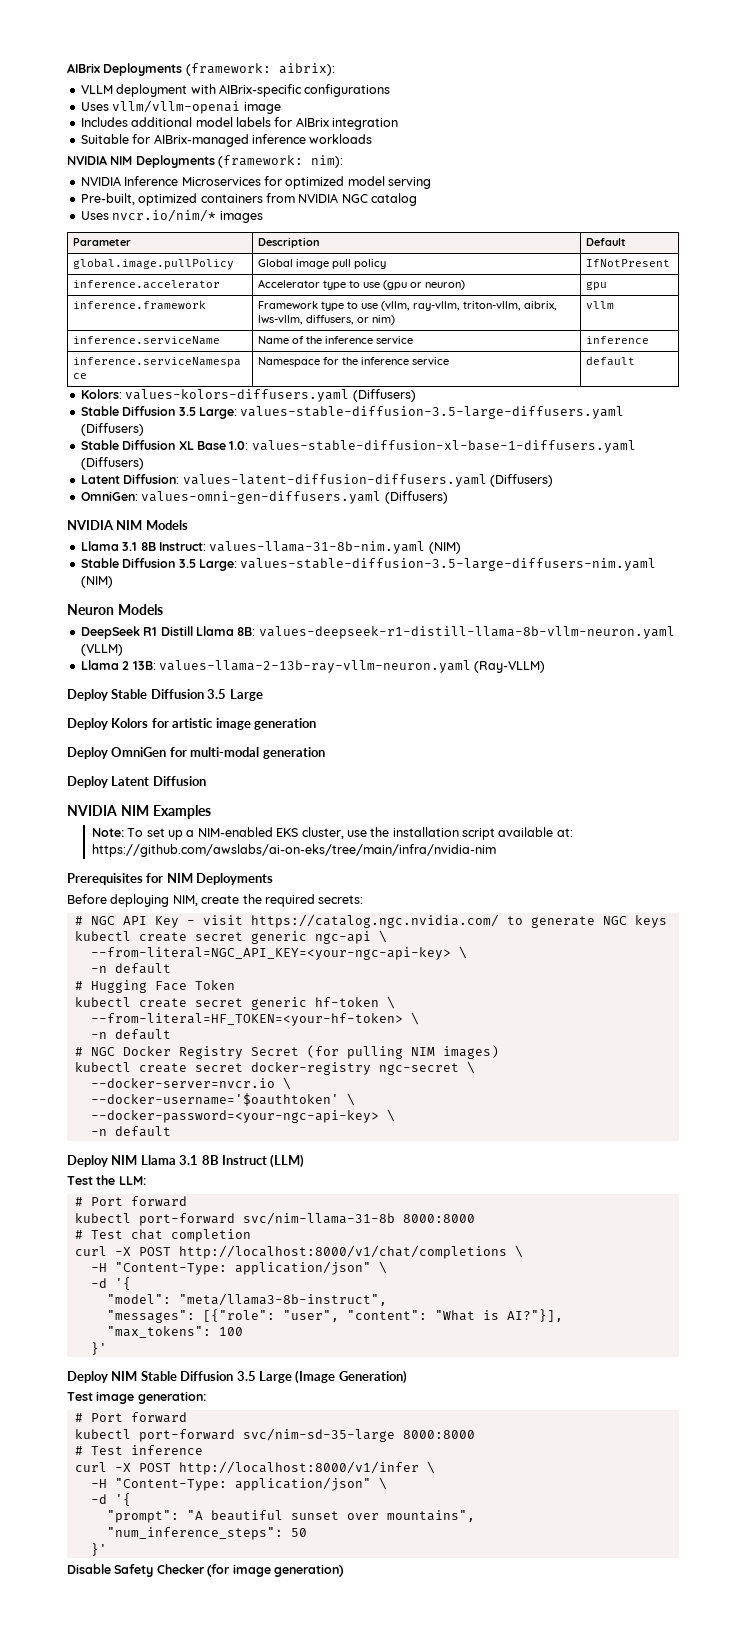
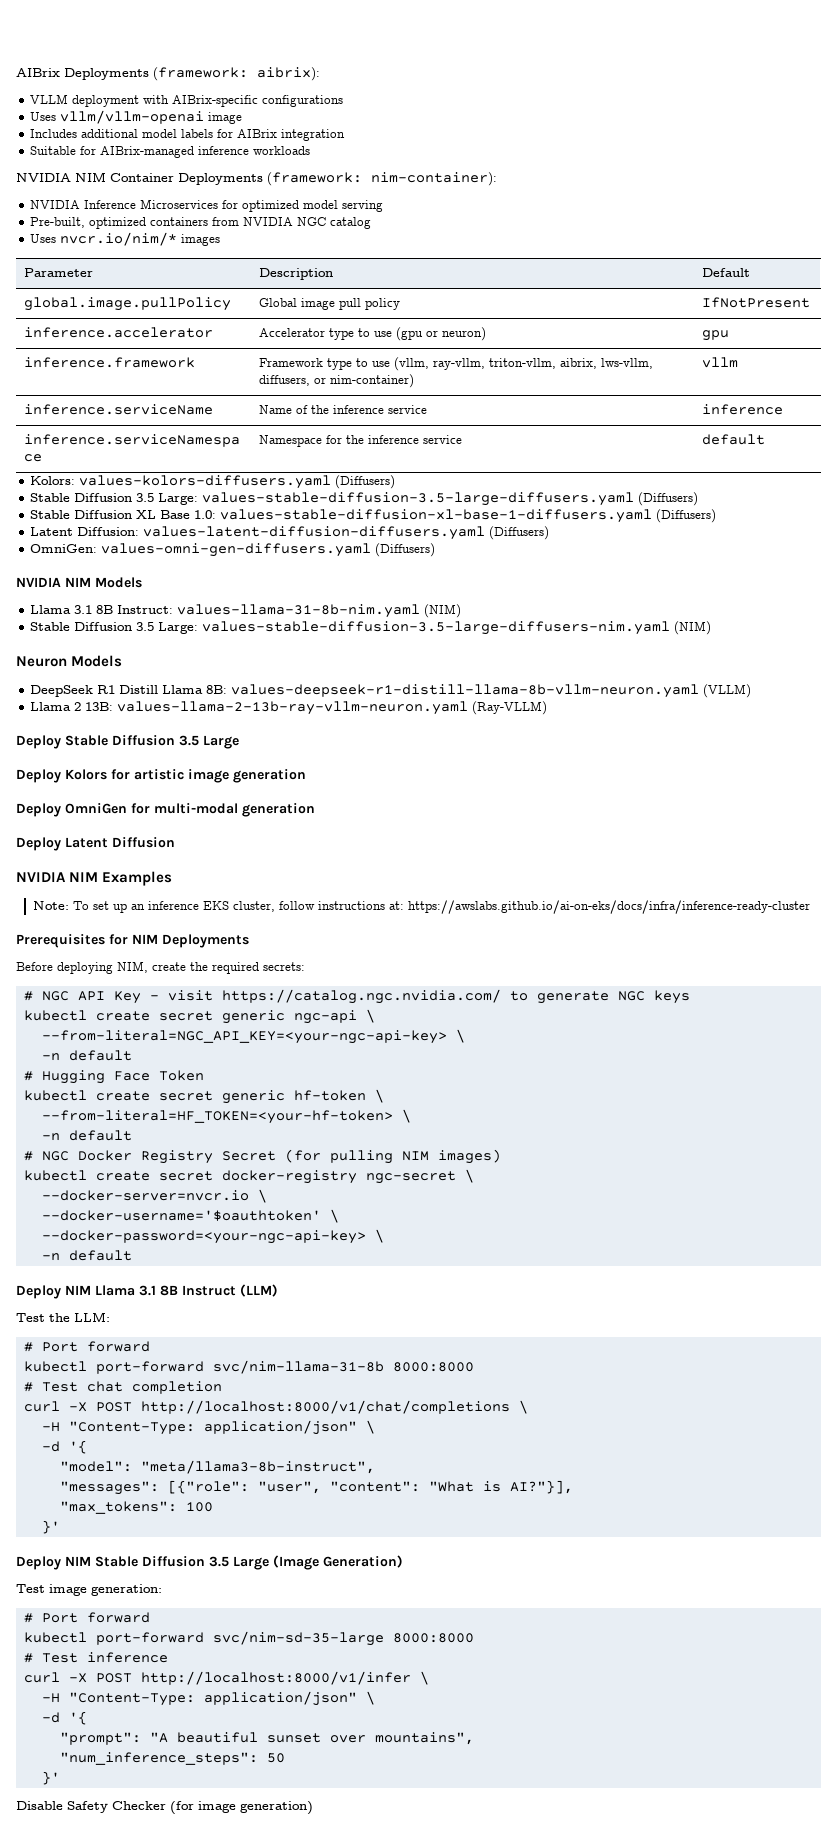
- NVIDIA NIM Deployments (framework: nim):
+ NVIDIA NIM Container Deployments (framework: nim-container):
- inference.framework | Framework type to use (vllm, ray-vllm, triton-vllm, aibrix, lws-vllm, diffusers, or nim) | vllm
+ inference.framework | Framework type to use (vllm, ray-vllm, triton-vllm, aibrix, lws-vllm, diffusers, or nim-container) | vllm
- Note: To set up a NIM-enabled EKS cluster, use the installation script available at: https://github.com/awslabs/ai-on-eks/tree/main/infra/nvidia-nim
+ Note: To set up an inference EKS cluster, follow instructions at: https://awslabs.github.io/ai-on-eks/docs/infra/inference-ready-cluster

